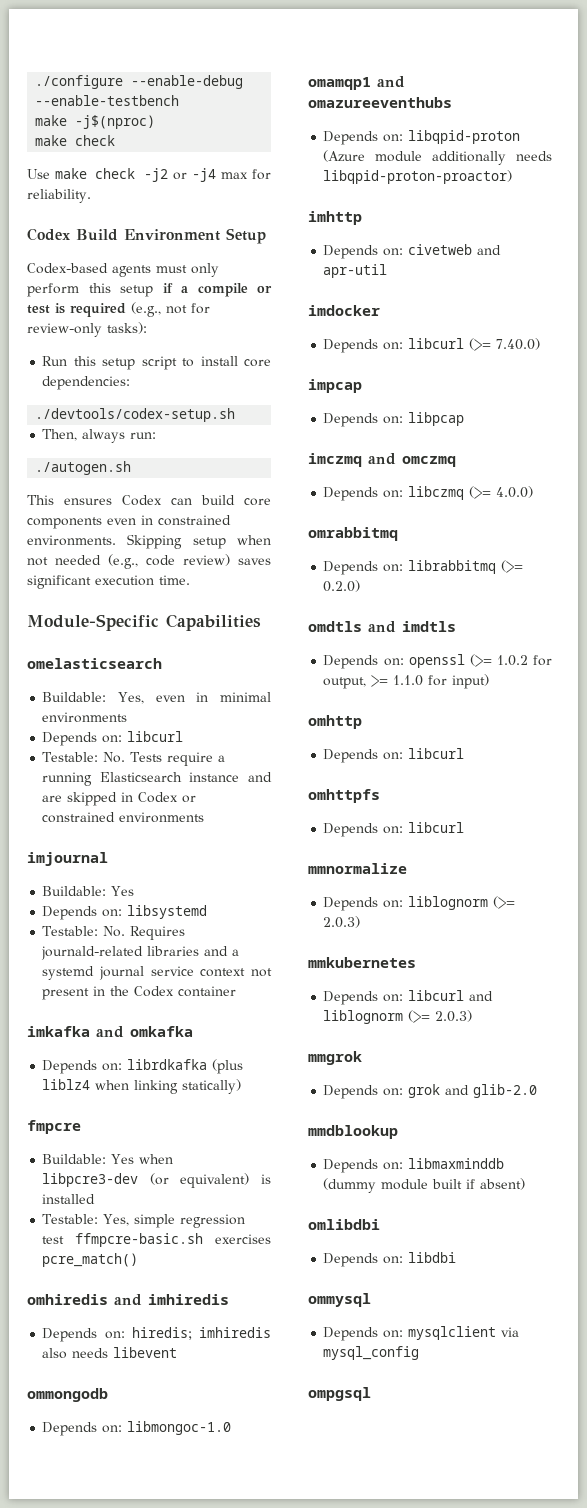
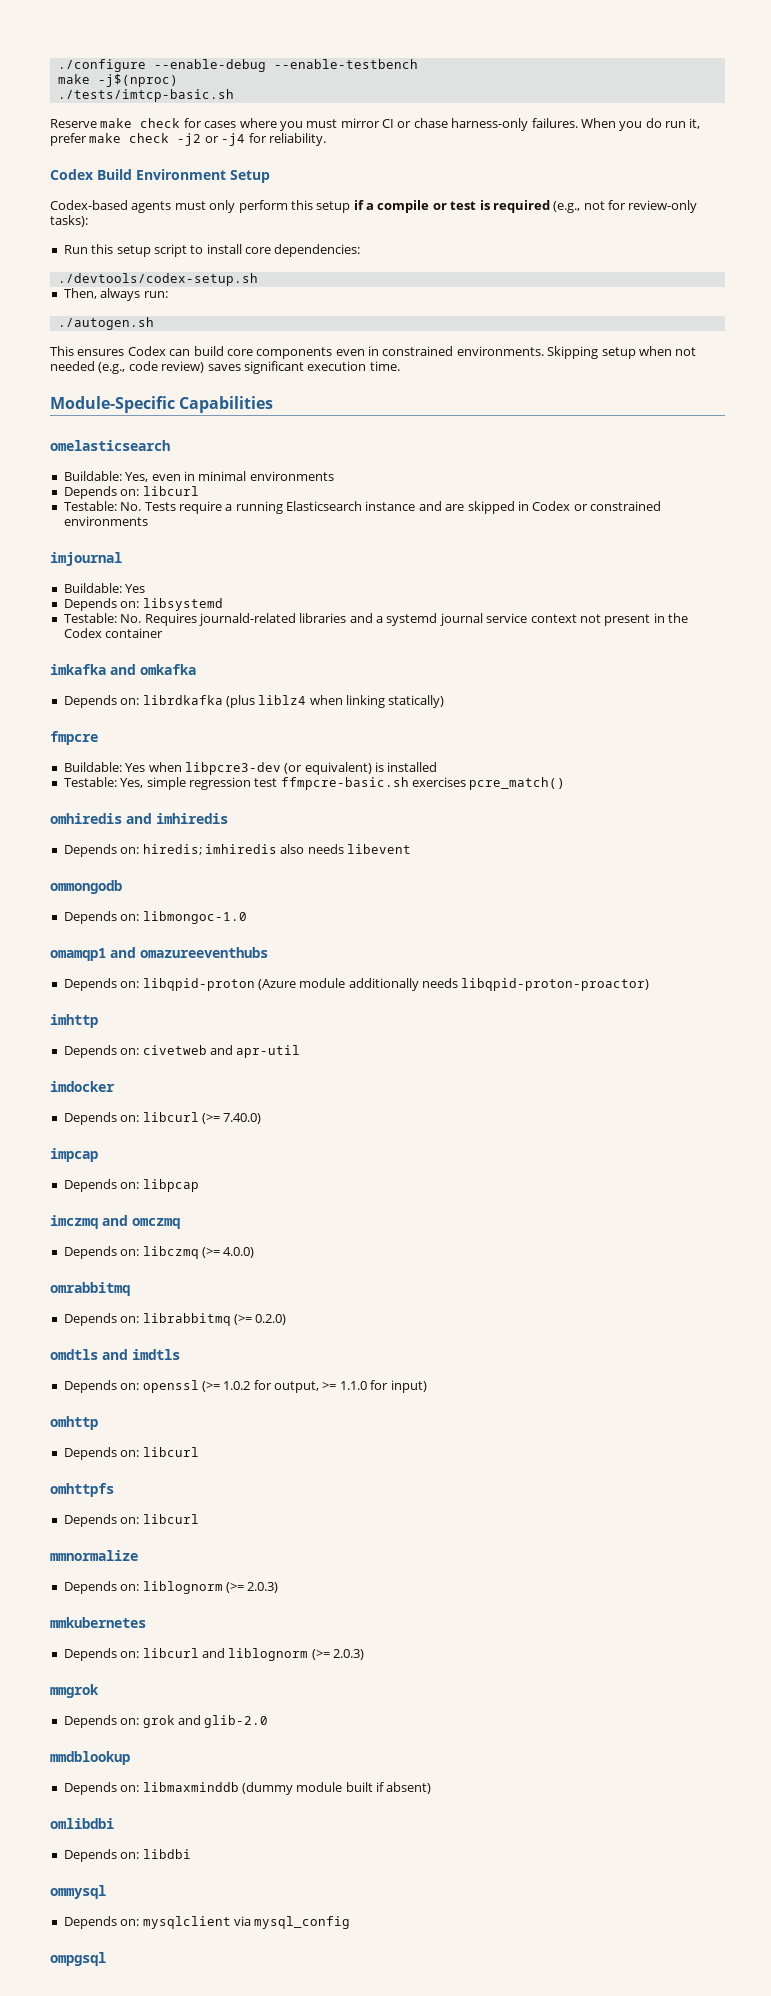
  make -j$(nproc)
- make check
- Use make check -j2 or -j4 max for reliability.
+ ./tests/imtcp-basic.sh
+ Reserve make check for cases where you must mirror CI or chase harness-only failures. When you do run it, prefer make check -j2 or -j4 for reliability.

